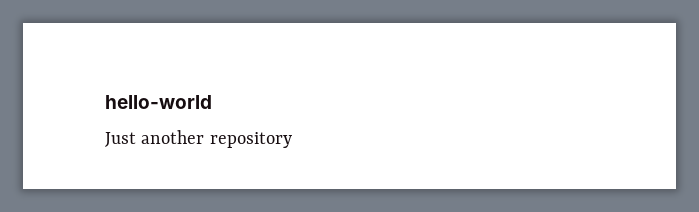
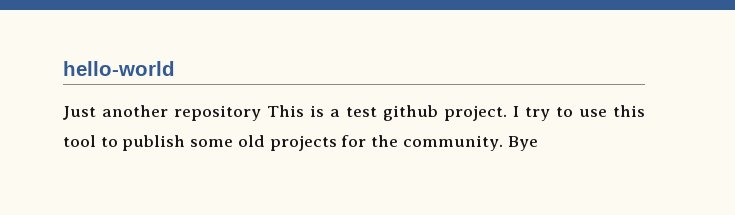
- Just another repository
+ Just another repository This is a test github project. I try to use this tool to publish some old projects for the community. Bye

